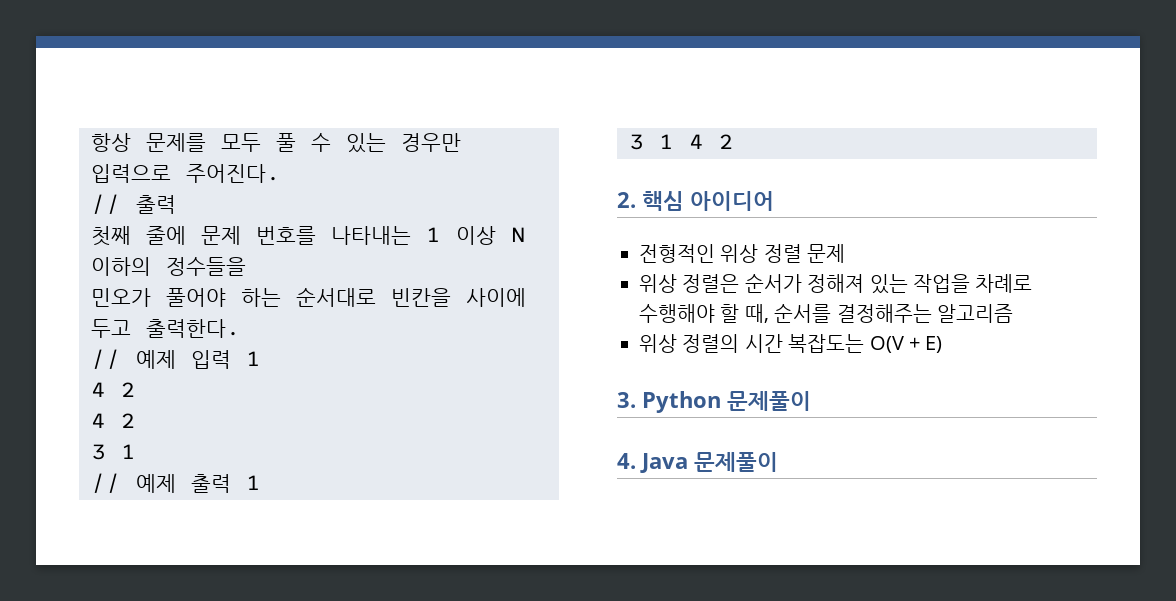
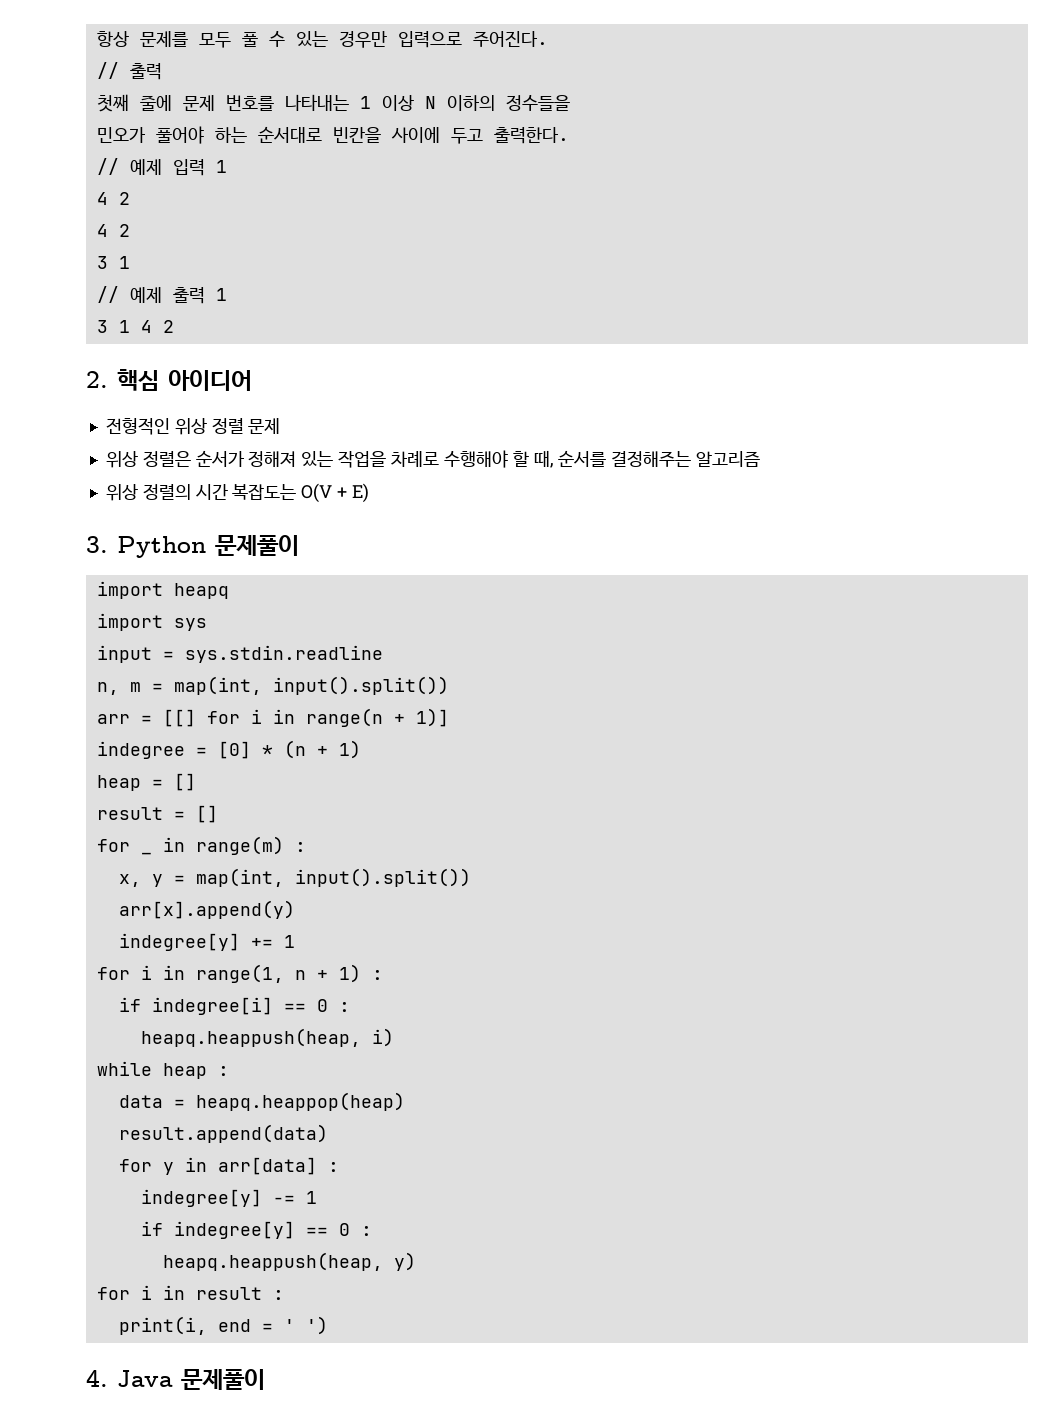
+ import heapq
+ import sys
+ input = sys.stdin.readline
+ n, m = map(int, input().split())
+ arr = [[] for i in range(n + 1)]
+ indegree = [0] * (n + 1)
+ heap = []
+ result = []
+ for _ in range(m) :
+ x, y = map(int, input().split())
+ arr[x].append(y)
+ indegree[y] += 1
+ for i in range(1, n + 1) :
+ if indegree[i] == 0 :
+ heapq.heappush(heap, i)
+ while heap :
+ data = heapq.heappop(heap)
+ result.append(data)
+ for y in arr[data] :
+ indegree[y] -= 1
+ if indegree[y] == 0 :
+ heapq.heappush(heap, y)
+ for i in result :
+ print(i, end = ' ')

